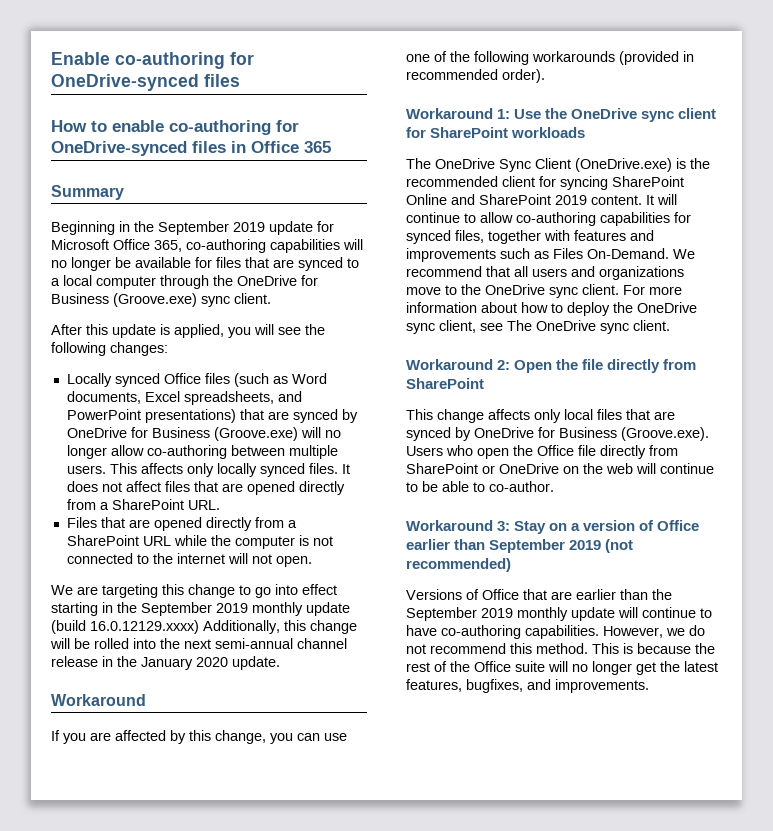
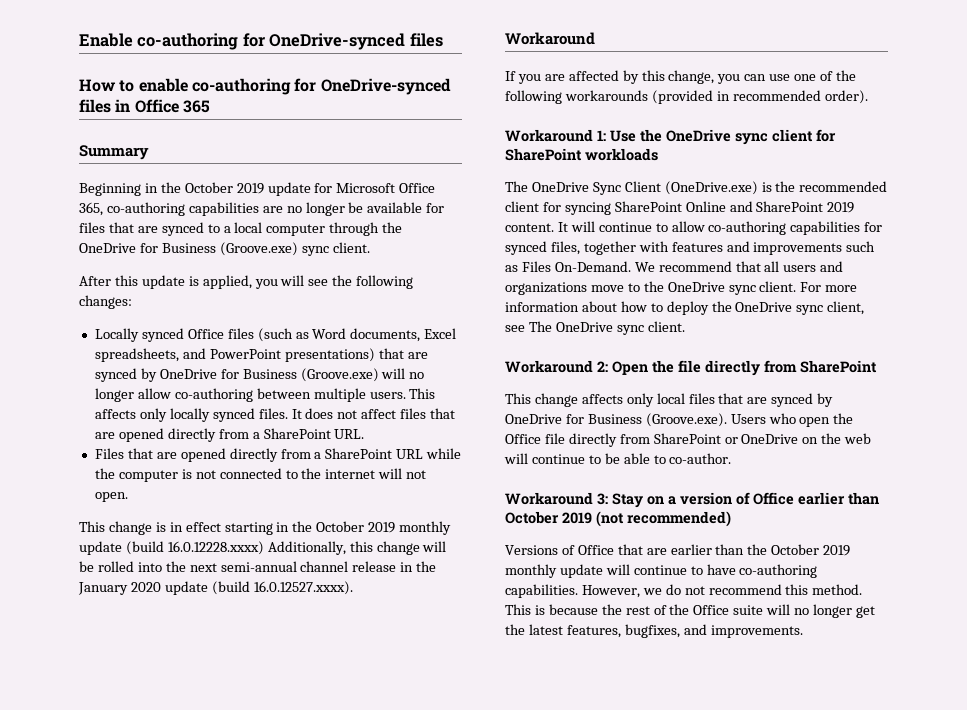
- Beginning in the September 2019 update for Microsoft Office 365, co-authoring capabilities will no longer be available for files that are synced to a local computer through the OneDrive for Business (Groove.exe) sync client.
+ Beginning in the October 2019 update for Microsoft Office 365, co-authoring capabilities are no longer be available for files that are synced to a local computer through the OneDrive for Business (Groove.exe) sync client.
- We are targeting this change to go into effect starting in the September 2019 monthly update (build 16.0.12129.xxxx) Additionally, this change will be rolled into the next semi-annual channel release in the January 2020 update.
+ This change is in effect starting in the October 2019 monthly update (build 16.0.12228.xxxx) Additionally, this change will be rolled into the next semi-annual channel release in the January 2020 update (build 16.0.12527.xxxx).
- Workaround 3: Stay on a version of Office earlier than September 2019 (not recommended)
+ Workaround 3: Stay on a version of Office earlier than October 2019 (not recommended)
- Versions of Office that are earlier than the September 2019 monthly update will continue to have co-authoring capabilities.
+ Versions of Office that are earlier than the October 2019 monthly update will continue to have co-authoring capabilities.

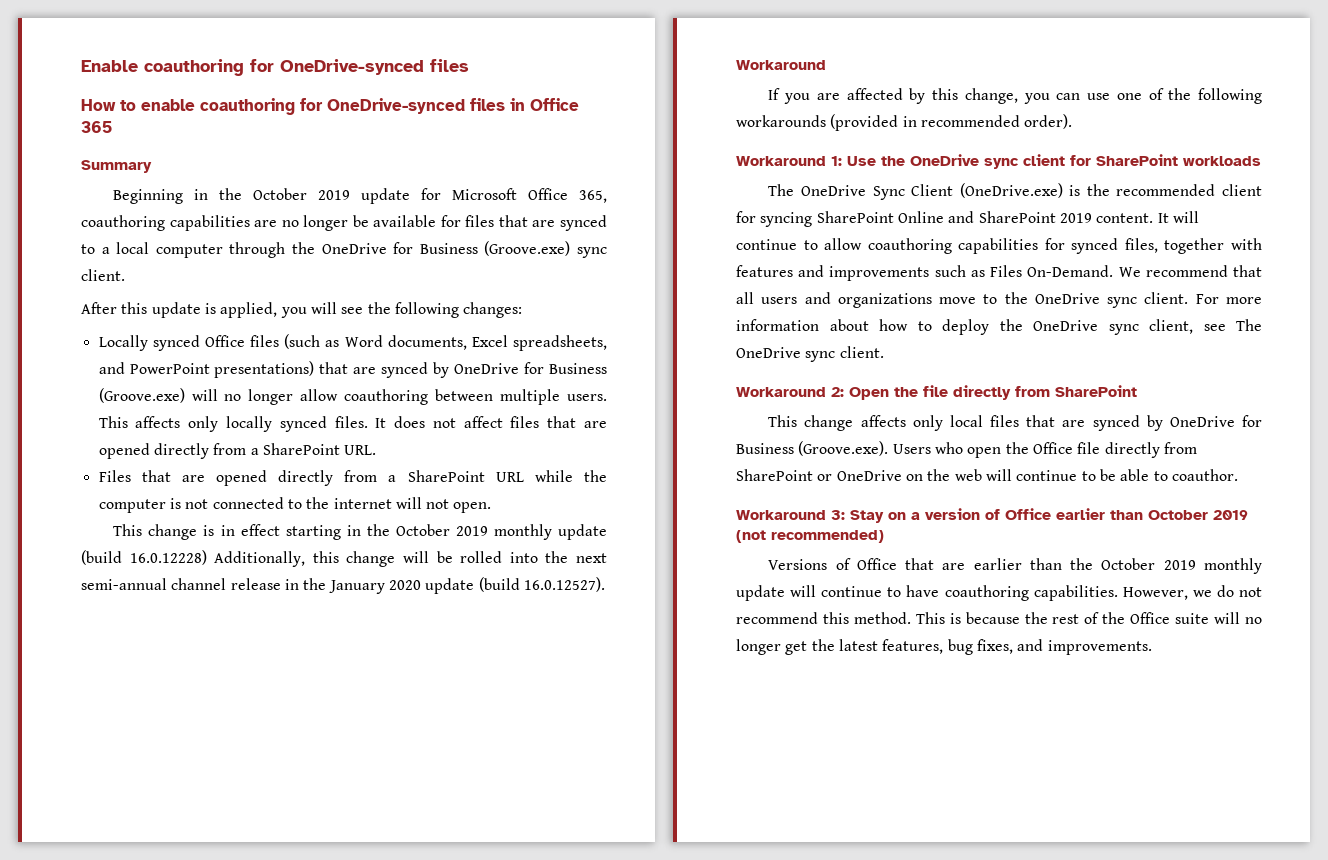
- Enable co-authoring for OneDrive-synced files
+ Enable coauthoring for OneDrive-synced files
- How to enable co-authoring for OneDrive-synced files in Office 365
+ How to enable coauthoring for OneDrive-synced files in Office 365
- Beginning in the October 2019 update for Microsoft Office 365, co-authoring capabilities are no longer be available for files that are synced to a local computer through the OneDrive for Business (Groove.exe) sync client.
+ Beginning in the October 2019 update for Microsoft Office 365, coauthoring capabilities are no longer be available for files that are synced to a local computer through the OneDrive for Business (Groove.exe) sync client.
- Locally synced Office files (such as Word documents, Excel spreadsheets, and PowerPoint presentations) that are synced by OneDrive for Business (Groove.exe) will no longer allow co-authoring between multiple users.
+ Locally synced Office files (such as Word documents, Excel spreadsheets, and PowerPoint presentations) that are synced by OneDrive for Business (Groove.exe) will no longer allow coauthoring between multiple users.
- This change is in effect starting in the October 2019 monthly update (build 16.0.12228.xxxx) Additionally, this change will be rolled into the next semi-annual channel release in the January 2020 update (build 16.0.12527.xxxx).
+ This change is in effect starting in the October 2019 monthly update (build 16.0.12228) Additionally, this change will be rolled into the next semi-annual channel release in the January 2020 update (build 16.0.12527).
- It will continue to allow co-authoring capabilities for synced files, together with features and improvements such as Files On-Demand.
+ It will continue to allow coauthoring capabilities for synced files, together with features and improvements such as Files On-Demand.
- This change affects only local files that are synced by OneDrive for Business (Groove.exe). Users who open the Office file directly from SharePoint or OneDrive on the web will continue to be able to co-author.
+ This change affects only local files that are synced by OneDrive for Business (Groove.exe). Users who open the Office file directly from SharePoint or OneDrive on the web will continue to be able to coauthor.
- Versions of Office that are earlier than the October 2019 monthly update will continue to have co-authoring capabilities.
+ Versions of Office that are earlier than the October 2019 monthly update will continue to have coauthoring capabilities.
- This is because the rest of the Office suite will no longer get the latest features, bugfixes, and improvements.
+ This is because the rest of the Office suite will no longer get the latest features, bug fixes, and improvements.

